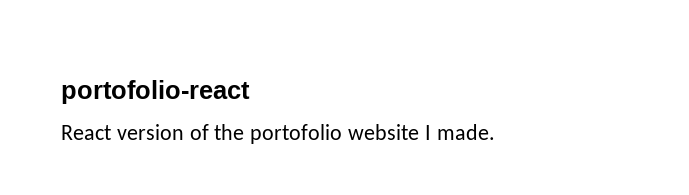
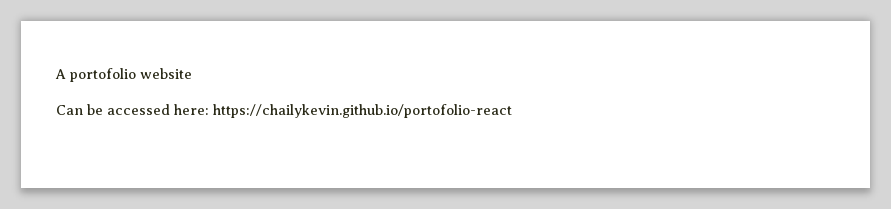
- portofolio-react
- React version of the portofolio website I made.
+ A portofolio website
+ Can be accessed here: https://chailykevin.github.io/portofolio-react

